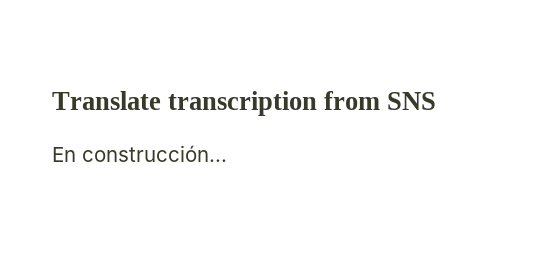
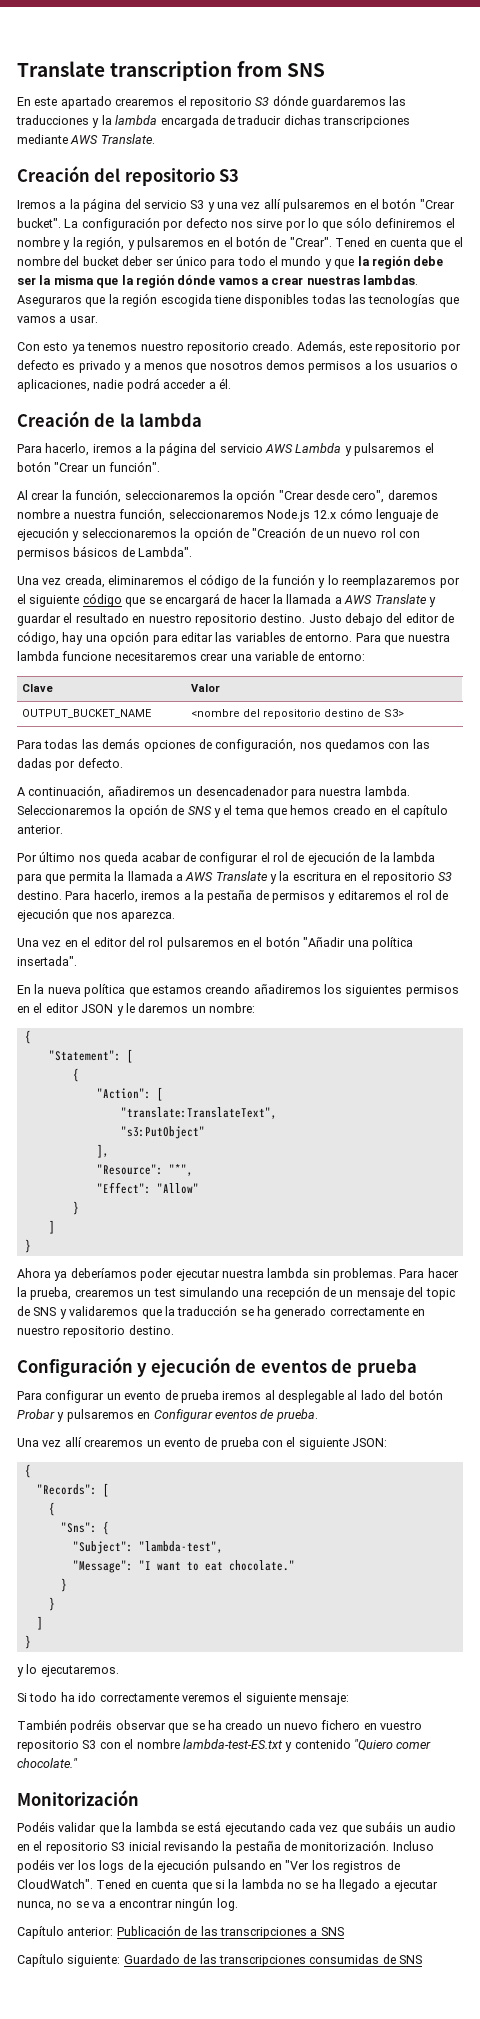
- En construcción...
+ En este apartado crearemos el repositorio S3 dónde guardaremos las traducciones y la lambda encargada de traducir dichas transcripciones mediante AWS Translate.
+ Creación del repositorio S3
+ Iremos a la página del servicio S3 y una vez allí pulsaremos en el botón "Crear bucket". La configuración por defecto nos sirve por lo que sólo definiremos el nombre y la región, y pulsaremos en el botón de "Crear". Tened en cuenta que el nombre del bucket deber ser único para todo el mundo y que la región debe ser la misma que la región dónde vamos a crear nuestras lambdas. Aseguraros que la región escogida tiene disponibles todas las tecnologías que vamos a usar.
+ Con esto ya tenemos nuestro repositorio creado. Además, este repositorio por defecto es privado y a menos que nosotros demos permisos a los usuarios o aplicaciones, nadie podrá acceder a él.
+ Creación de la lambda
+ Para hacerlo, iremos a la página del servicio AWS Lambda y pulsaremos el botón "Crear un función".
+ Al crear la función, seleccionaremos la opción "Crear desde cero", daremos nombre a nuestra función, seleccionaremos Node.js 12.x cómo lenguaje de ejecución y seleccionaremos la opción de "Creación de un nuevo rol con permisos básicos de Lambda".
+ Una vez creada, eliminaremos el código de la función y lo reemplazaremos por el siguiente código que se encargará de hacer la llamada a AWS Translate y guardar el resultado en nuestro repositorio destino. Justo debajo del editor de código, hay una opción para editar las variables de entorno. Para que nuestra lambda funcione necesitaremos crear una variable de entorno:
+ Clave | Valor
+ OUTPUT_BUCKET_NAME | <nombre del repositorio destino de S3>
+ Para todas las demás opciones de configuración, nos quedamos con las dadas por defecto.
+ A continuación, añadiremos un desencadenador para nuestra lambda. Seleccionaremos la opción de SNS y el tema que hemos creado en el capítulo anterior.
+ Por último nos queda acabar de configurar el rol de ejecución de la lambda para que permita la llamada a AWS Translate y la escritura en el repositorio S3 destino. Para hacerlo, iremos a la pestaña de permisos y editaremos el rol de ejecución que nos aparezca.
+ Una vez en el editor del rol pulsaremos en el botón "Añadir una política insertada".
+ En la nueva política que estamos creando añadiremos los siguientes permisos en el editor JSON y le daremos un nombre:
+ {
+ "Statement": [
+ {
+ "Action": [
+ "translate:TranslateText",
+ "s3:PutObject"
+ ],
+ "Resource": "*",
+ "Effect": "Allow"
+ }
+ ]
+ }
+ Ahora ya deberíamos poder ejecutar nuestra lambda sin problemas. Para hacer la prueba, crearemos un test simulando una recepción de un mensaje del topic de SNS y validaremos que la traducción se ha generado correctamente en nuestro repositorio destino.
+ Configuración y ejecución de eventos de prueba
+ Para configurar un evento de prueba iremos al desplegable al lado del botón Probar y pulsaremos en Configurar eventos de prueba.
+ Una vez allí crearemos un evento de prueba con el siguiente JSON:
+ {
+ "Records": [
+ {
+ "Sns": {
+ "Subject": "lambda-test",
+ "Message": "I want to eat chocolate."
+ }
+ }
+ ]
+ }
+ y lo ejecutaremos.
+ Si todo ha ido correctamente veremos el siguiente mensaje:
+ También podréis observar que se ha creado un nuevo fichero en vuestro repositorio S3 con el nombre lambda-test-ES.txt y contenido "Quiero comer chocolate."
+ Monitorización
+ Podéis validar que la lambda se está ejecutando cada vez que subáis un audio en el repositorio S3 inicial revisando la pestaña de monitorización. Incluso podéis ver los logs de la ejecución pulsando en "Ver los registros de CloudWatch". Tened en cuenta que si la lambda no se ha llegado a ejecutar nunca, no se va a encontrar ningún log.
+ Capítulo anterior: Publicación de las transcripciones a SNS
+ Capítulo siguiente: Guardado de las transcripciones consumidas de SNS

